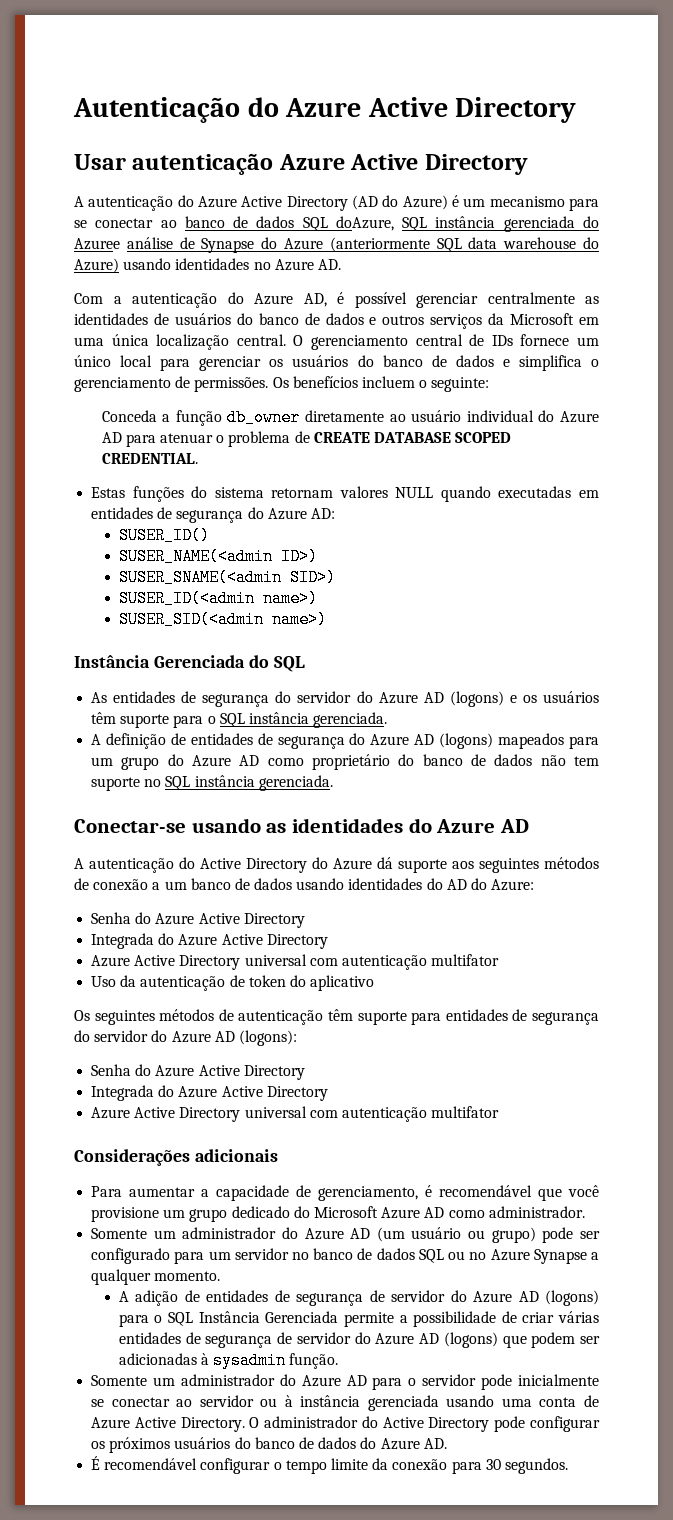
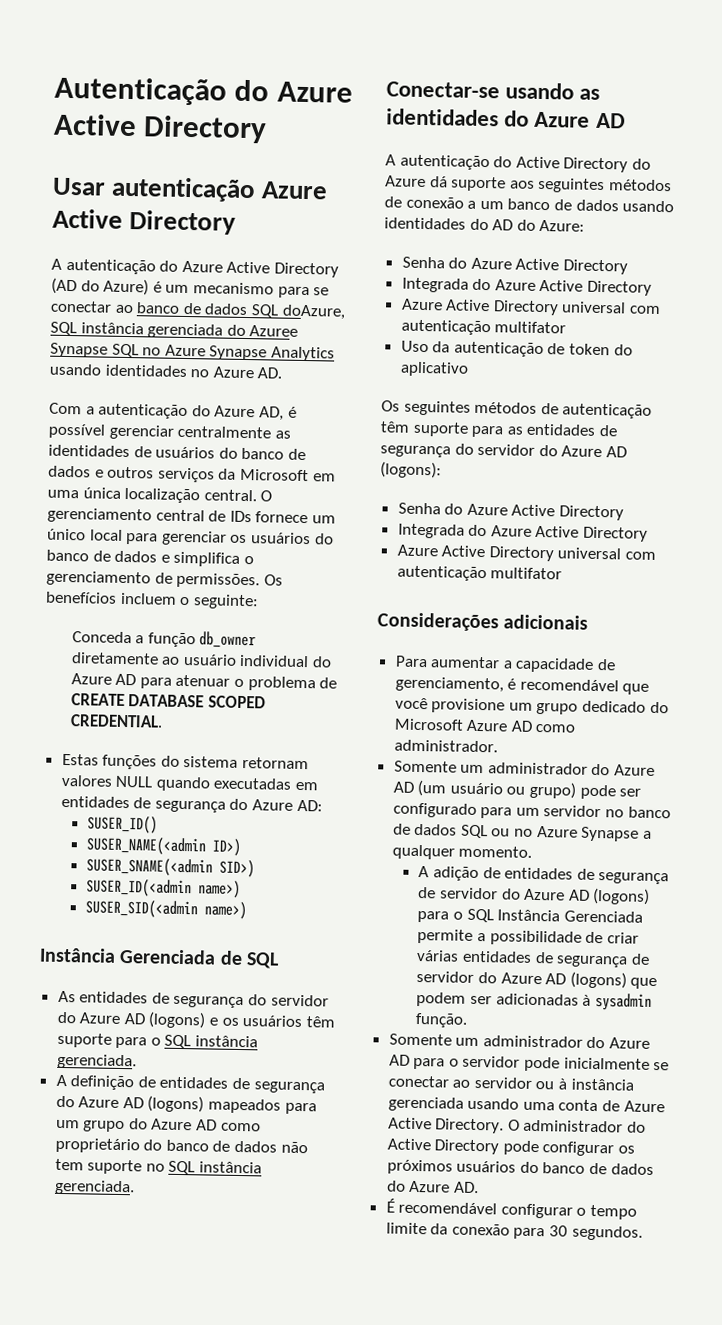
- A autenticação do Azure Active Directory (AD do Azure) é um mecanismo para se conectar ao banco de dados SQL doAzure, SQL instância gerenciada do Azuree análise de Synapse do Azure (anteriormente SQL data warehouse do Azure) usando identidades no Azure AD.
+ A autenticação do Azure Active Directory (AD do Azure) é um mecanismo para se conectar ao banco de dados SQL doAzure, SQL instância gerenciada do Azuree Synapse SQL no Azure Synapse Analytics usando identidades no Azure AD.
- Instância Gerenciada do SQL
+ Instância Gerenciada de SQL
- Os seguintes métodos de autenticação têm suporte para entidades de segurança do servidor do Azure AD (logons):
+ Os seguintes métodos de autenticação têm suporte para as entidades de segurança do servidor do Azure AD (logons):

